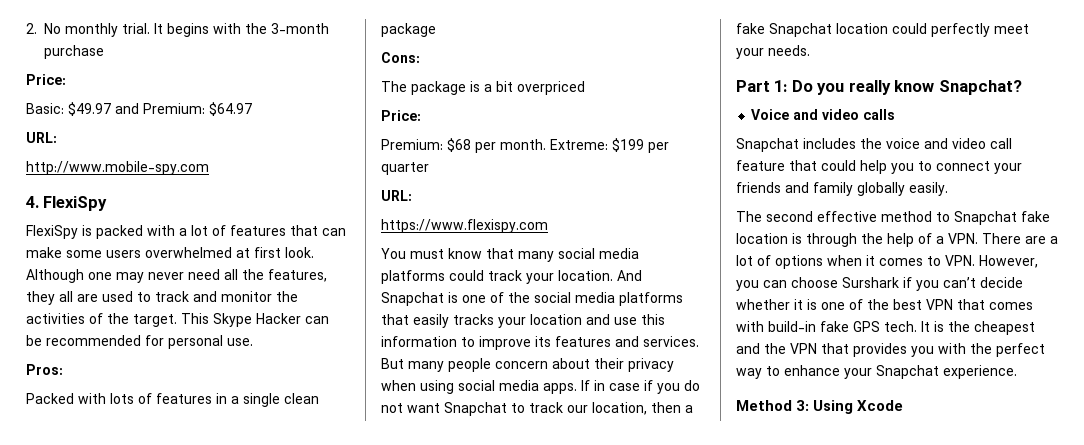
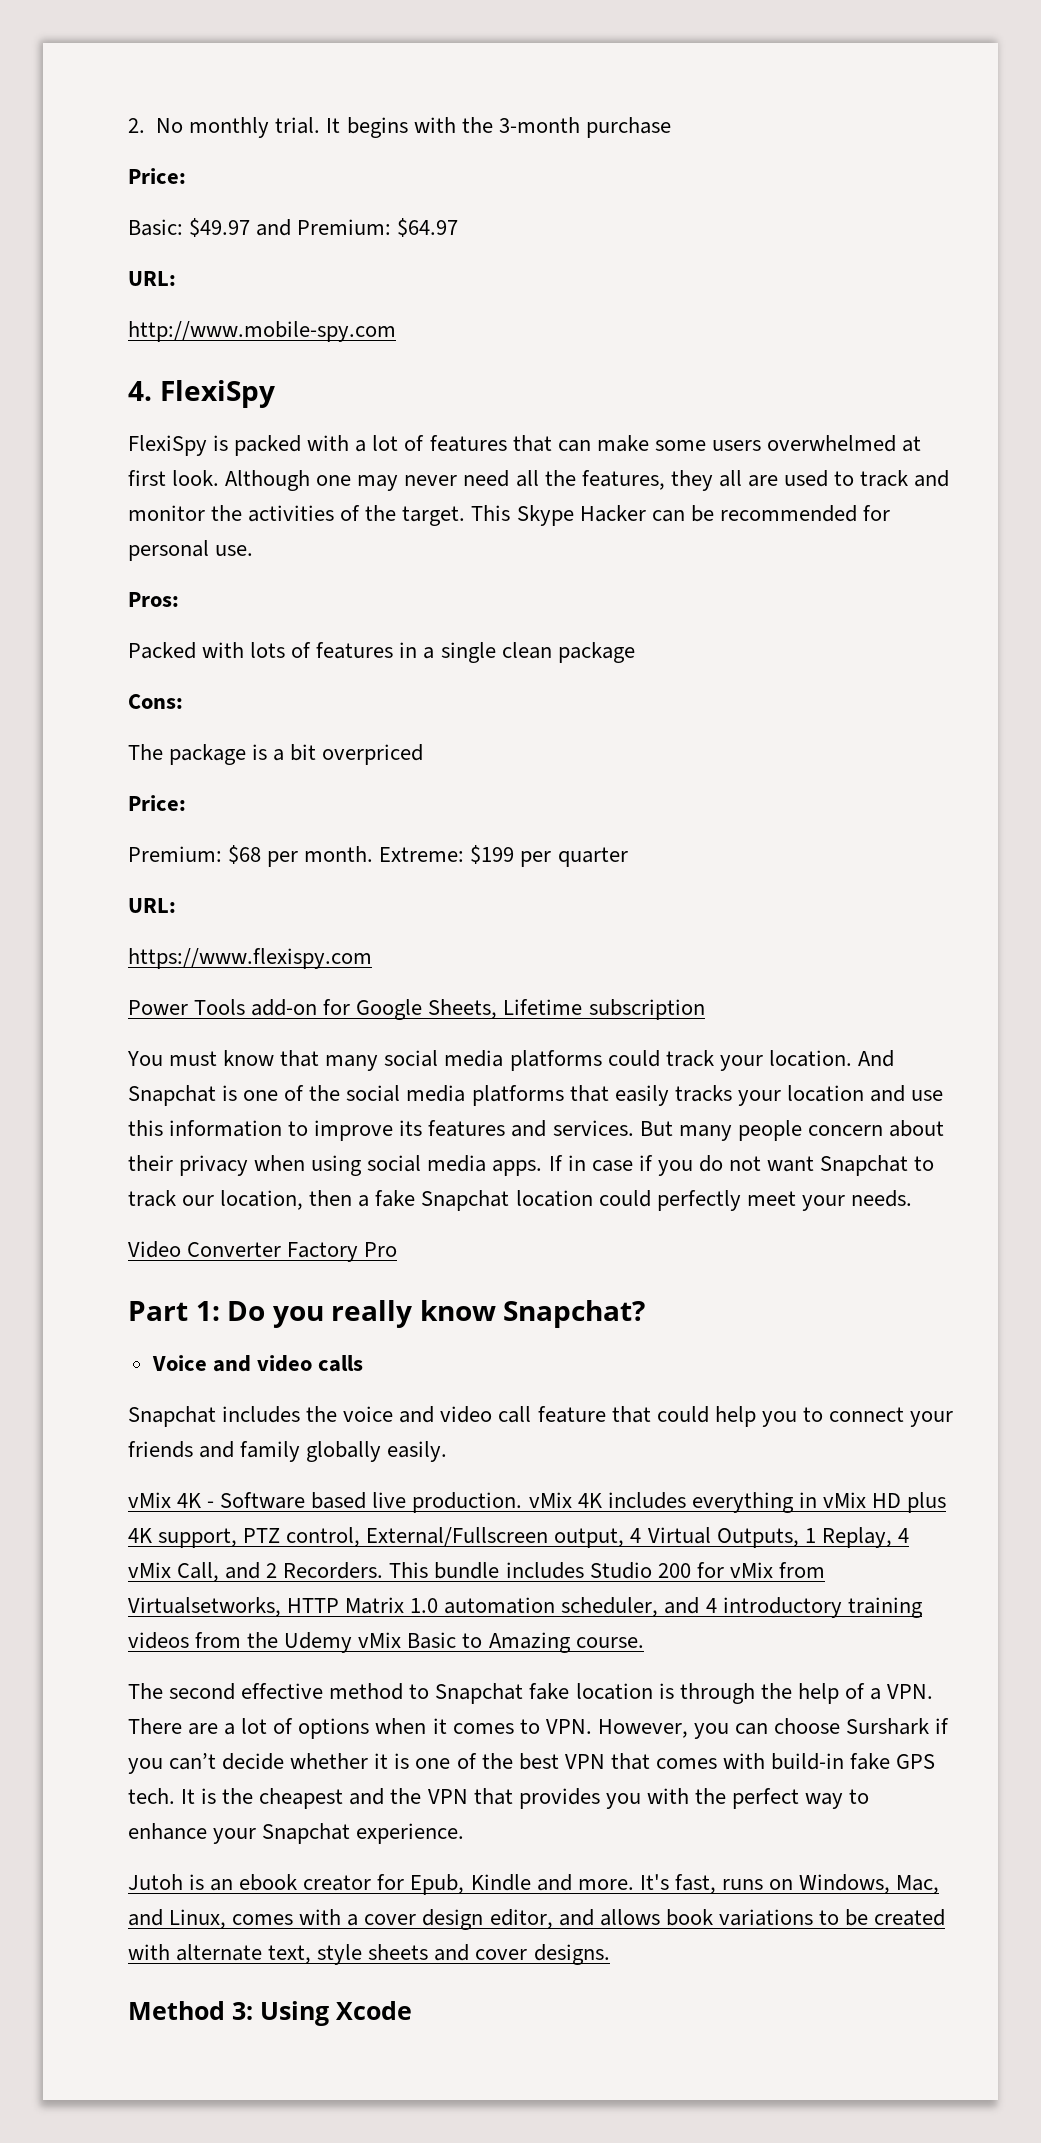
+ Power Tools add-on for Google Sheets, Lifetime subscription
+ Video Converter Factory Pro
+ vMix 4K - Software based live production. vMix 4K includes everything in vMix HD plus 4K support, PTZ control, External/Fullscreen output, 4 Virtual Outputs, 1 Replay, 4 vMix Call, and 2 Recorders. This bundle includes Studio 200 for vMix from Virtualsetworks, HTTP Matrix 1.0 automation scheduler, and 4 introductory training videos from the Udemy vMix Basic to Amazing course.
+ Jutoh is an ebook creator for Epub, Kindle and more. It's fast, runs on Windows, Mac, and Linux, comes with a cover design editor, and allows book variations to be created with alternate text, style sheets and cover designs.

